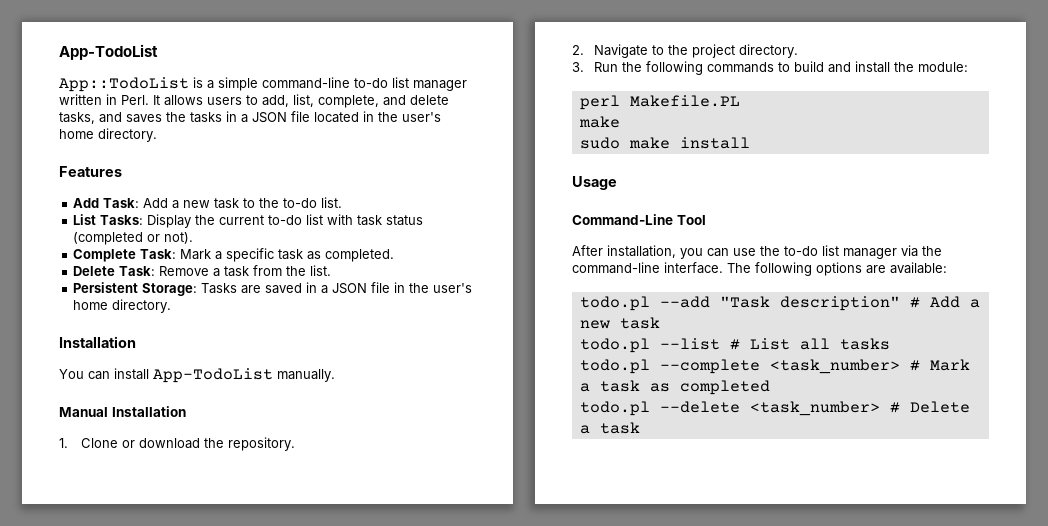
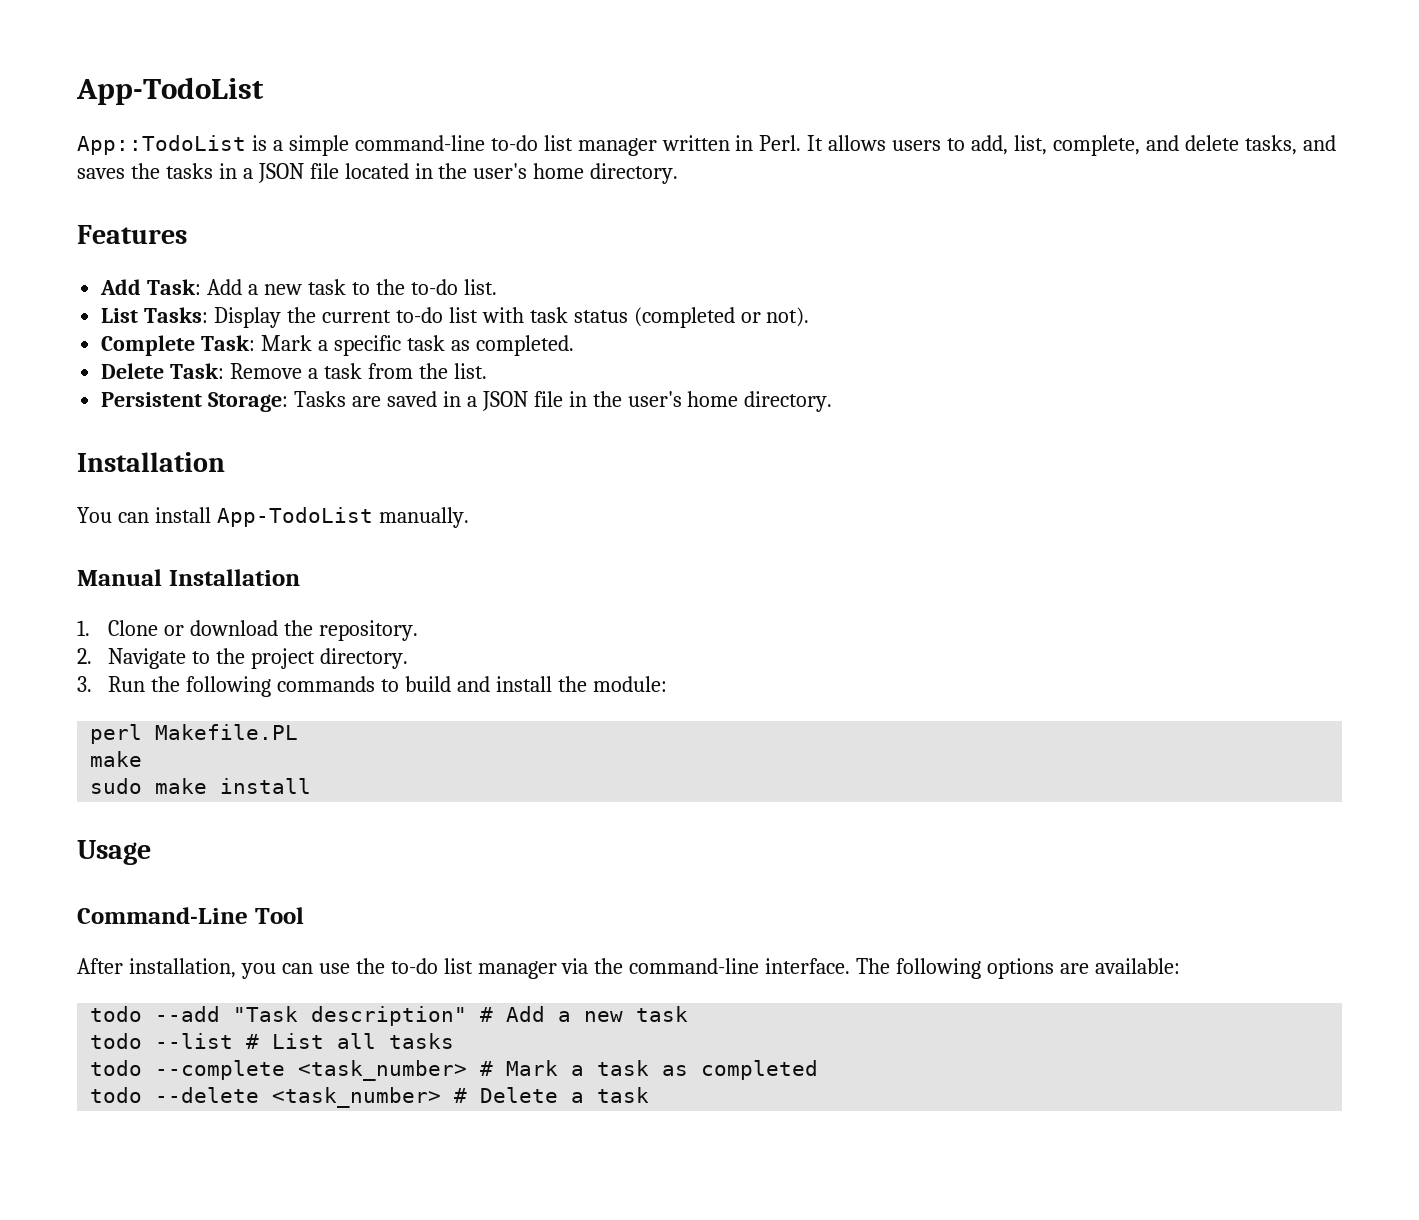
- todo.pl --add "Task description" # Add a new task
+ todo --add "Task description" # Add a new task
- todo.pl --list # List all tasks
+ todo --list # List all tasks
- todo.pl --complete <task_number> # Mark a task as completed
+ todo --complete <task_number> # Mark a task as completed
- todo.pl --delete <task_number> # Delete a task
+ todo --delete <task_number> # Delete a task

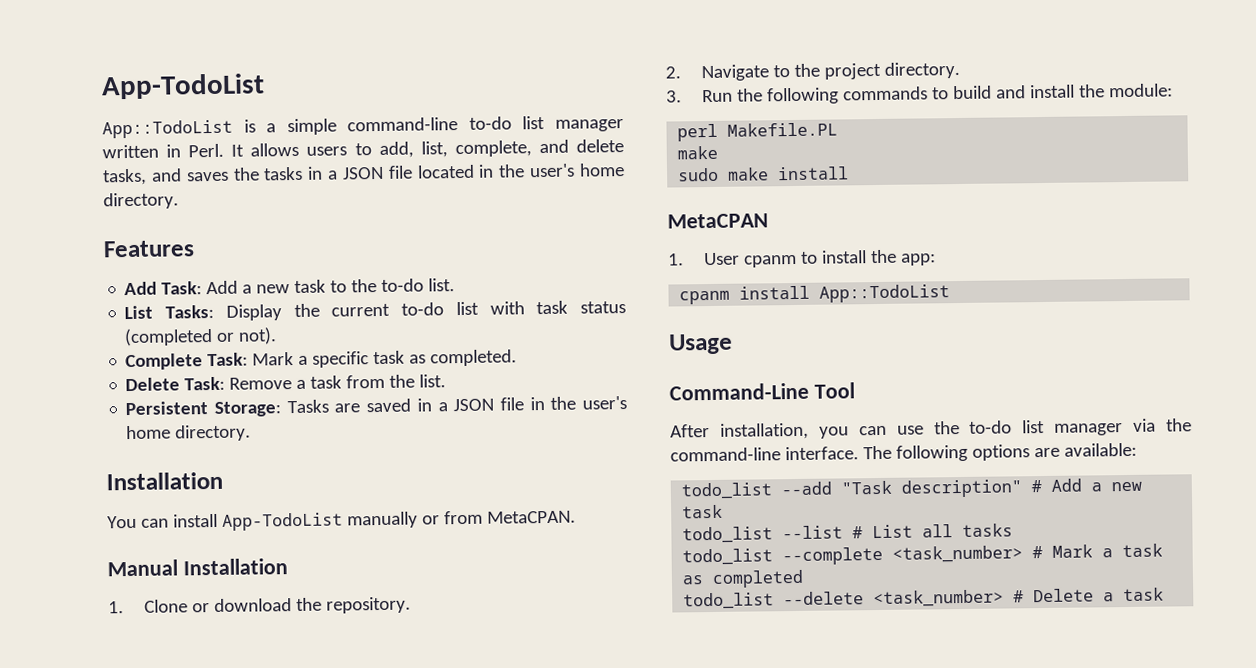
- You can install App-TodoList manually.
+ You can install App-TodoList manually or from MetaCPAN.
+ MetaCPAN
+ 1. User cpanm to install the app:
+ cpanm install App::TodoList
- todo --add "Task description" # Add a new task
+ todo_list --add "Task description" # Add a new task
- todo --list # List all tasks
+ todo_list --list # List all tasks
- todo --complete <task_number> # Mark a task as completed
+ todo_list --complete <task_number> # Mark a task as completed
- todo --delete <task_number> # Delete a task
+ todo_list --delete <task_number> # Delete a task

